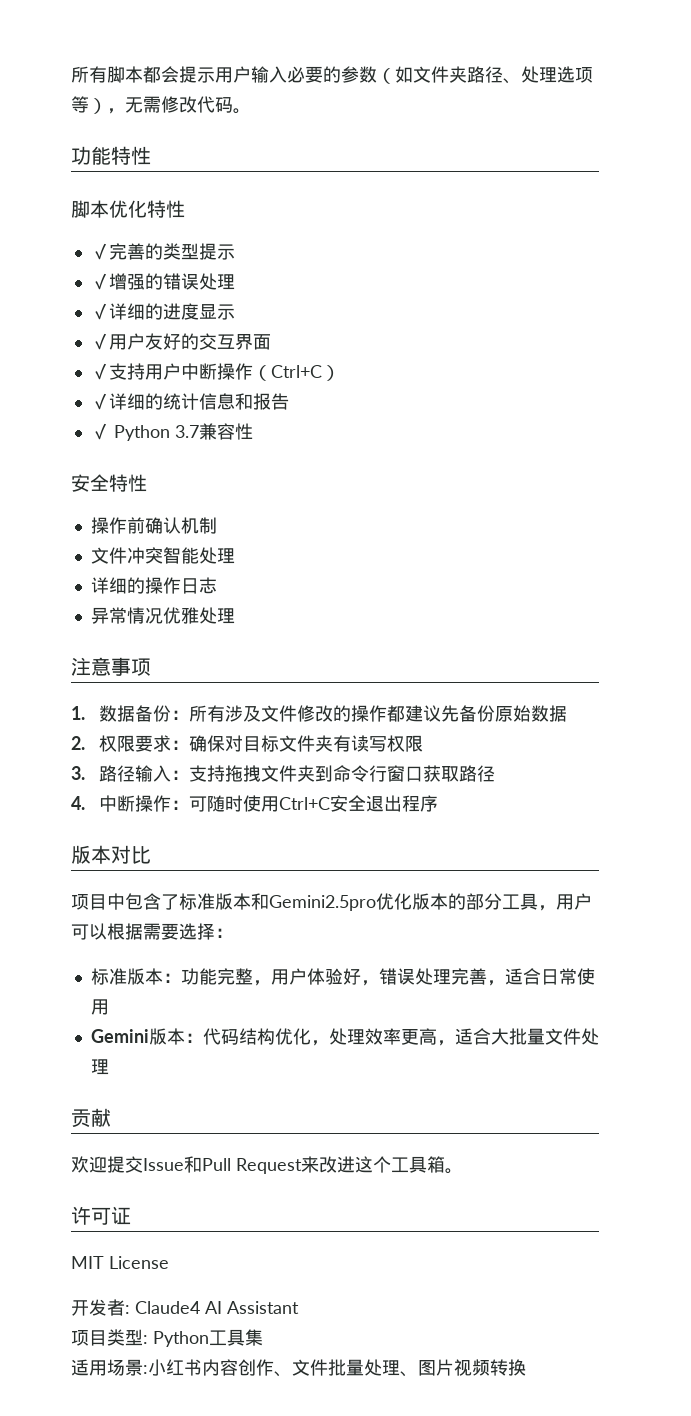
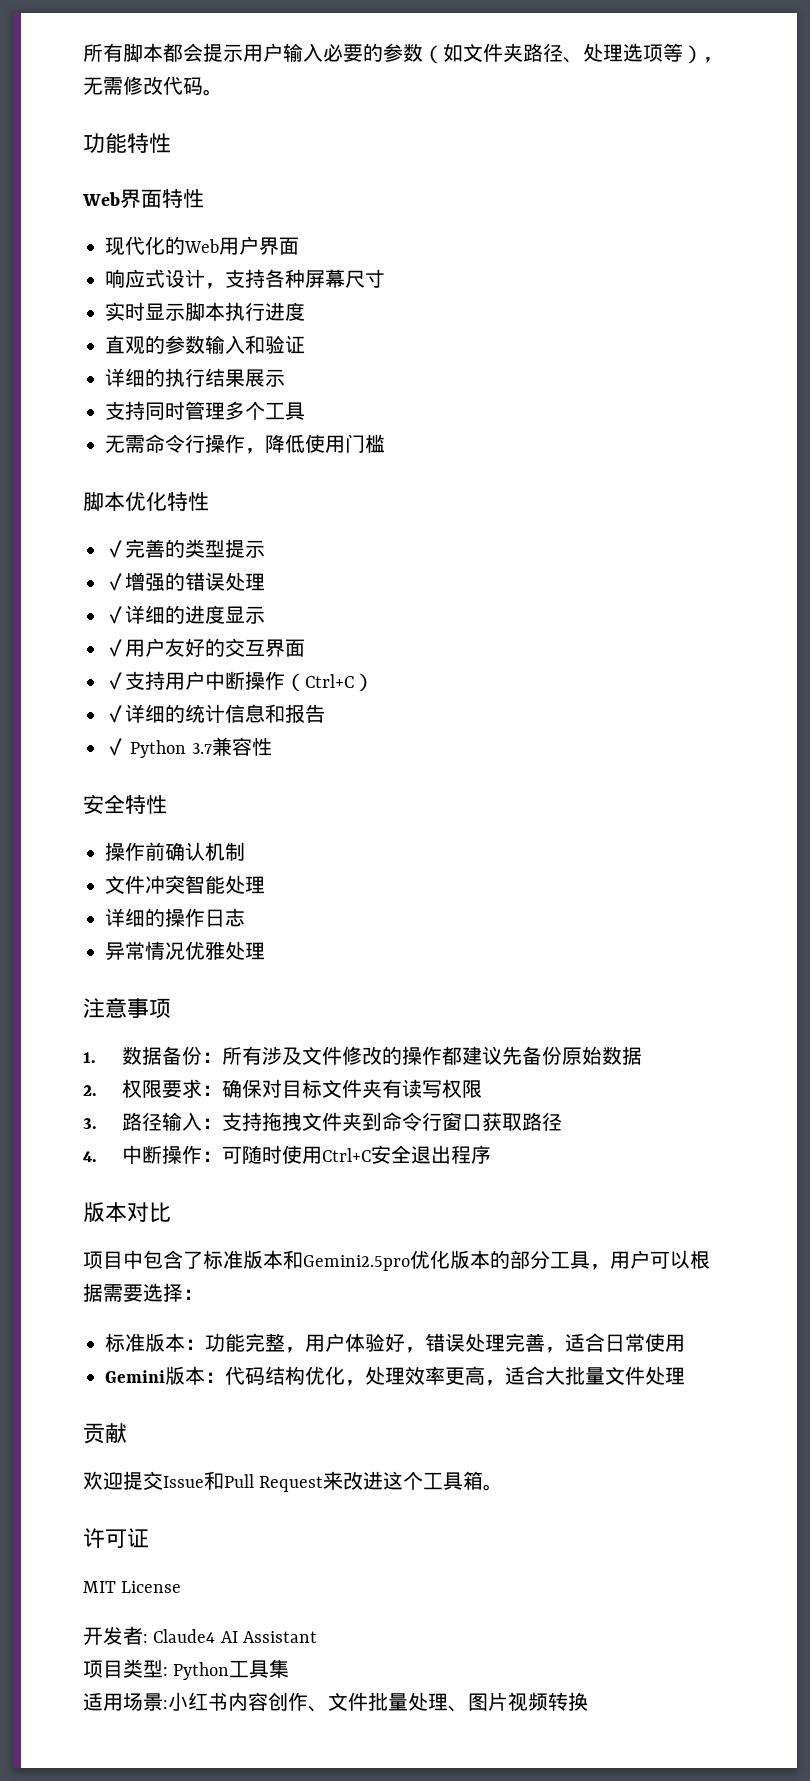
+ Web界面特性
+ 现代化的Web用户界面
+ 响应式设计，支持各种屏幕尺寸
+ 实时显示脚本执行进度
+ 直观的参数输入和验证
+ 详细的执行结果展示
+ 支持同时管理多个工具
+ 无需命令行操作，降低使用门槛

